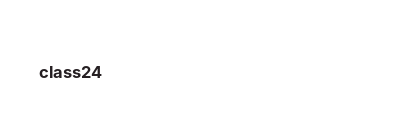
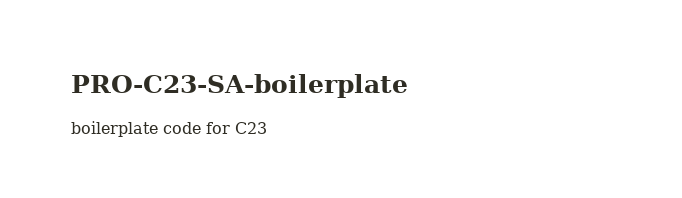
- class24
+ PRO-C23-SA-boilerplate
+ boilerplate code for C23

